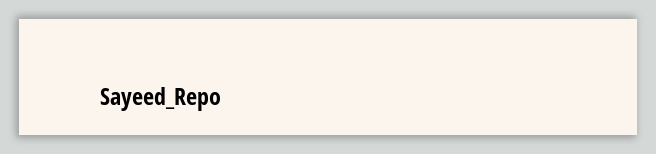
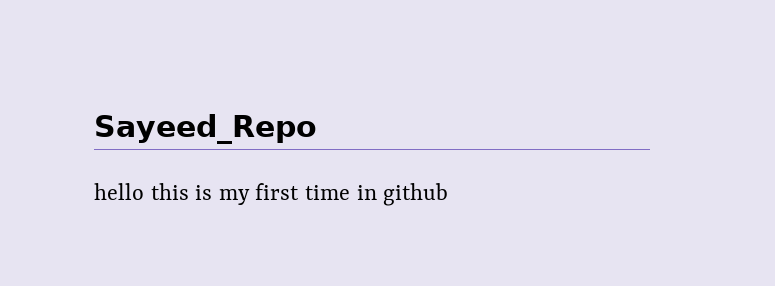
+ hello this is my first time in github

